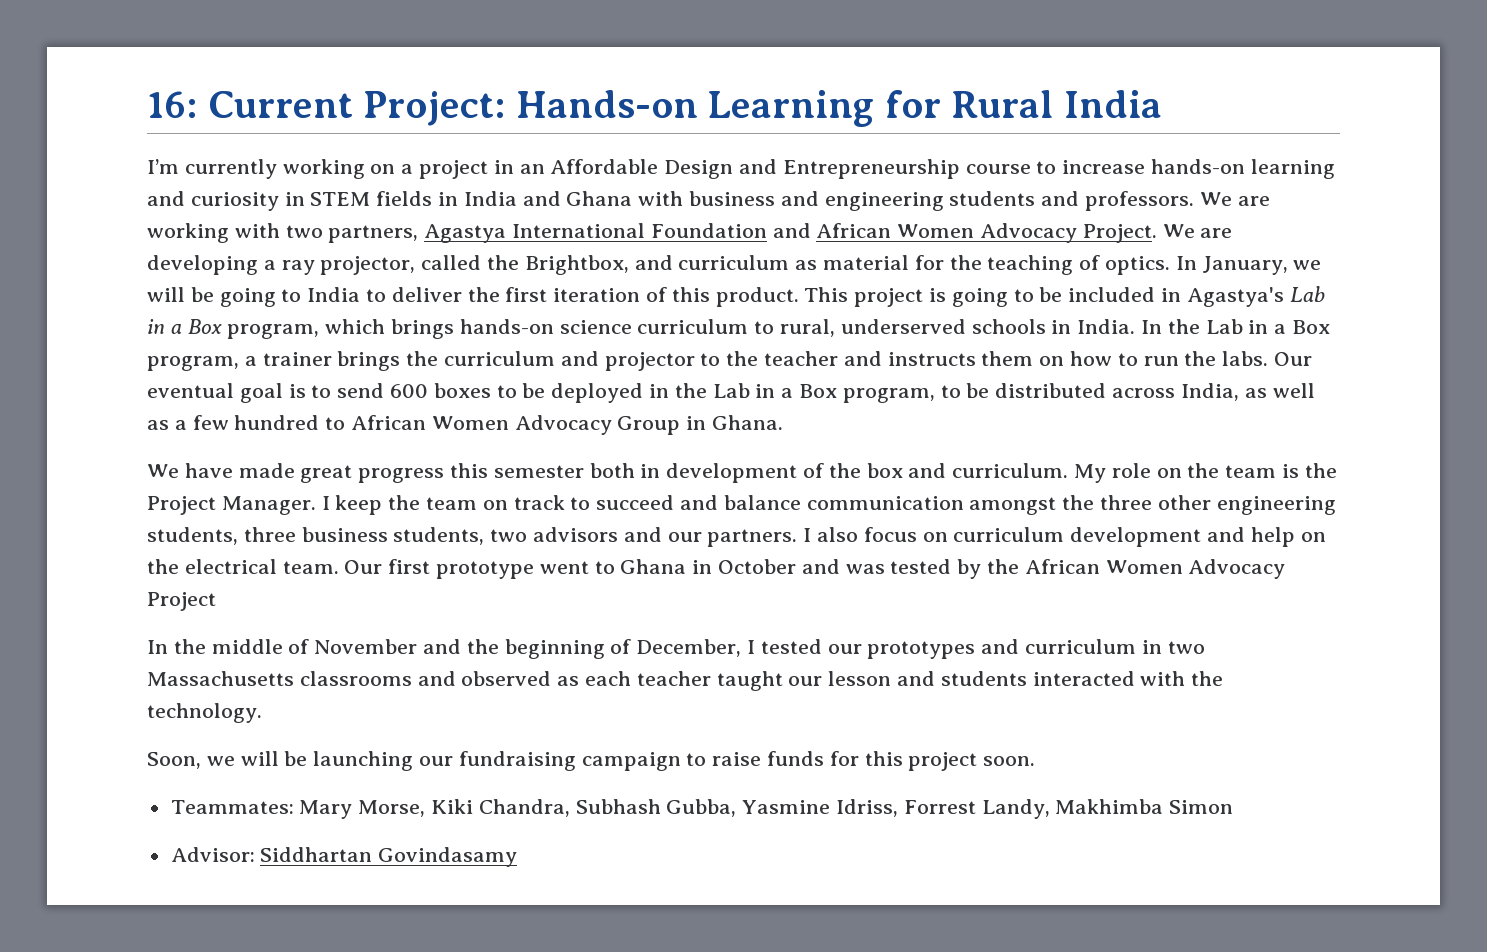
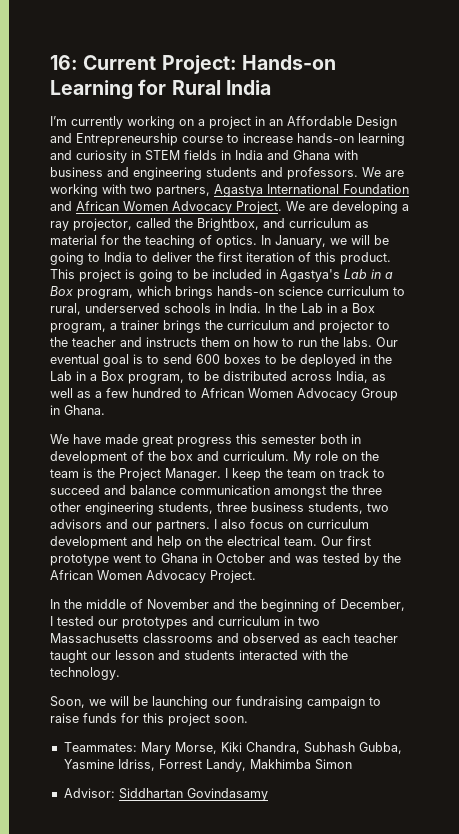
- Our first prototype went to Ghana in October and was tested by the African Women Advocacy Project
+ Our first prototype went to Ghana in October and was tested by the African Women Advocacy Project.

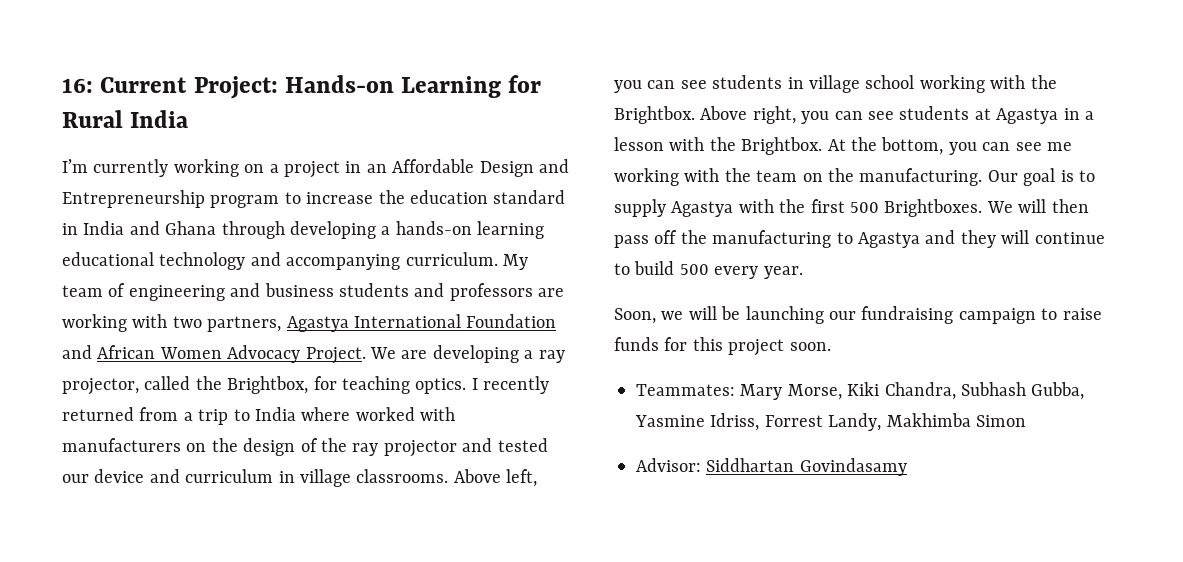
- I’m currently working on a project in an Affordable Design and Entrepreneurship course to increase hands-on learning and curiosity in STEM fields in India and Ghana with business and engineering students and professors. We are working with two partners, Agastya International Foundation and African Women Advocacy Project.
+ I’m currently working on a project in an Affordable Design and Entrepreneurship program to increase the education standard in India and Ghana through developing a hands-on learning educational technology and accompanying curriculum. My team of engineering and business students and professors are working with two partners, Agastya International Foundation and African Women Advocacy Project.
- We are developing a ray projector, called the Brightbox, and curriculum as material for the teaching of optics. In January, we will be going to India to deliver the first iteration of this product. This project is going to be included in Agastya's Lab in a Box program, which brings hands-on science curriculum to rural, underserved schools in India. In the Lab in a Box program, a trainer brings the curriculum and projector to the teacher and instructs them on how to run the labs. Our eventual goal is to send 600 boxes to be deployed in the Lab in a Box program, to be distributed across India, as well as a few hundred to African Women Advocacy Group in Ghana.
- We have made great progress this semester both in development of the box and curriculum. My role on the team is the Project Manager. I keep the team on track to succeed and balance communication amongst the three other engineering students, three business students, two advisors and our partners. I also focus on curriculum development and help on the electrical team. Our first prototype went to Ghana in October and was tested by the African Women Advocacy Project.
- In the middle of November and the beginning of December, I tested our prototypes and curriculum in two Massachusetts classrooms and observed as each teacher taught our lesson and students interacted with the technology.
+ We are developing a ray projector, called the Brightbox, for teaching optics. I recently returned from a trip to India where worked with manufacturers on the design of the ray projector and tested our device and curriculum in village classrooms. Above left, you can see students in village school working with the Brightbox. Above right, you can see students at Agastya in a lesson with the Brightbox. At the bottom, you can see me working with the team on the manufacturing. Our goal is to supply Agastya with the first 500 Brightboxes. We will then pass off the manufacturing to Agastya and they will continue to build 500 every year.

